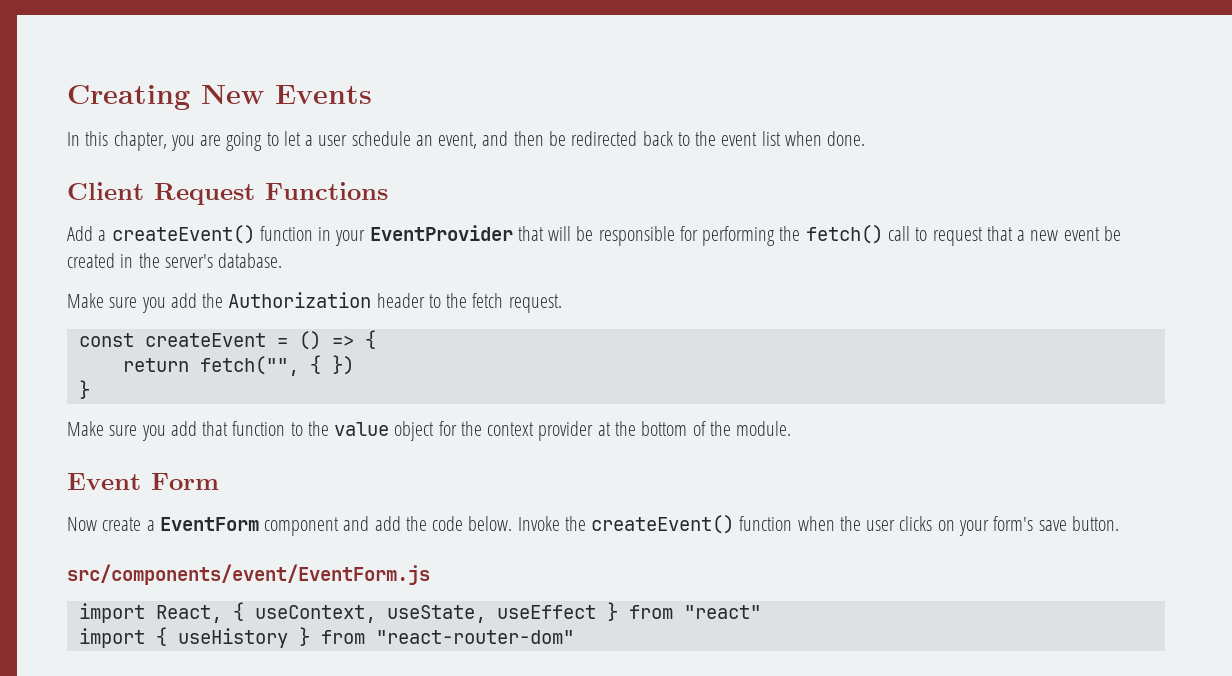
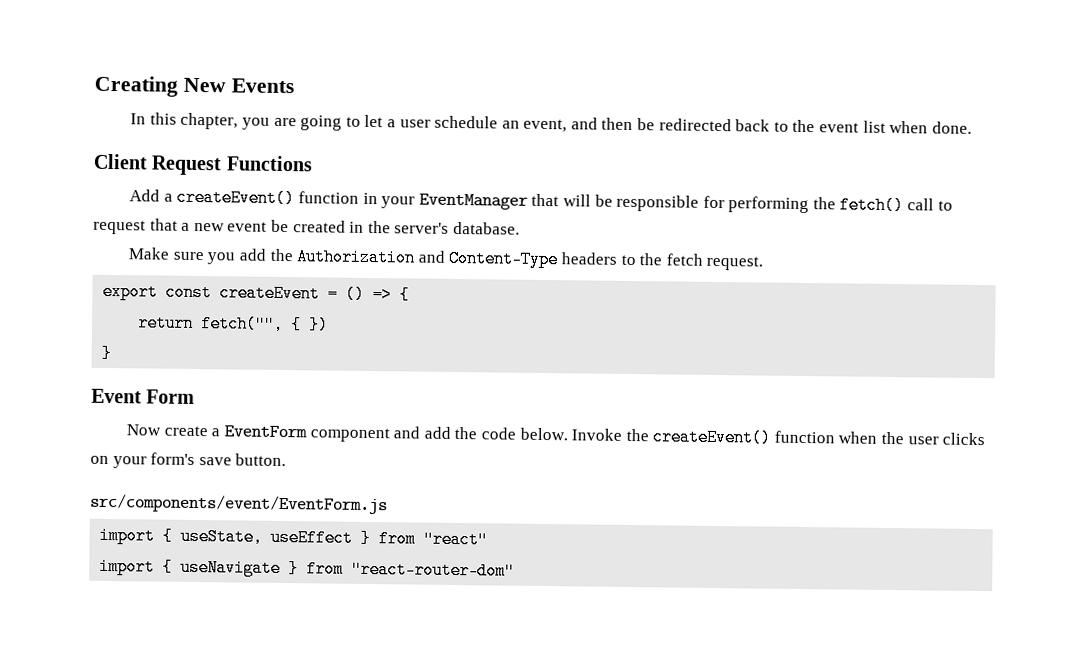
- Add a createEvent() function in your EventProvider that will be responsible for performing the fetch() call to request that a new event be created in the server's database.
+ Add a createEvent() function in your EventManager that will be responsible for performing the fetch() call to request that a new event be created in the server's database.
- Make sure you add the Authorization header to the fetch request.
+ Make sure you add the Authorization and Content-Type headers to the fetch request.
- const createEvent = () => {
+ export const createEvent = () => {
- Make sure you add that function to the value object for the context provider at the bottom of the module.
- import React, { useContext, useState, useEffect } from "react"
+ import { useState, useEffect } from "react"
- import { useHistory } from "react-router-dom"
+ import { useNavigate } from "react-router-dom"

